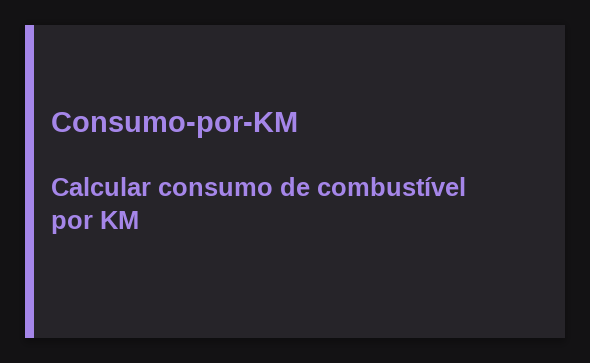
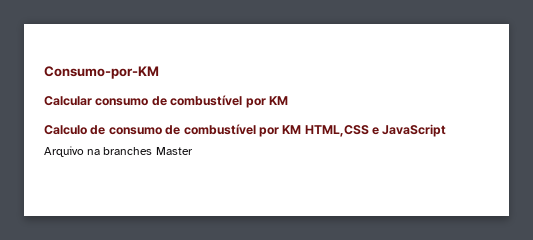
+ Calculo de consumo de combustível por KM HTML,CSS e JavaScript
+ Arquivo na branches Master

